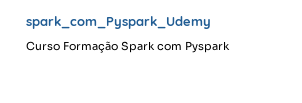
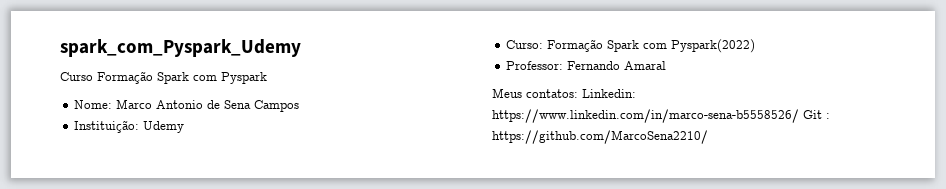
+ Nome: Marco Antonio de Sena Campos
+ Instituição: Udemy
+ Curso: Formação Spark com Pyspark(2022)
+ Professor: Fernando Amaral
+ Meus contatos: Linkedin: https://www.linkedin.com/in/marco-sena-b5558526/ Git : https://github.com/MarcoSena2210/

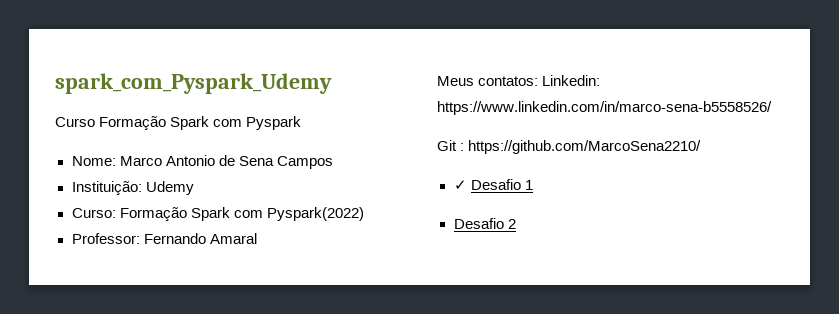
- Meus contatos: Linkedin: https://www.linkedin.com/in/marco-sena-b5558526/ Git : https://github.com/MarcoSena2210/
+ Meus contatos: Linkedin: https://www.linkedin.com/in/marco-sena-b5558526/
+ Git : https://github.com/MarcoSena2210/
+ ✓ Desafio 1
+ Desafio 2

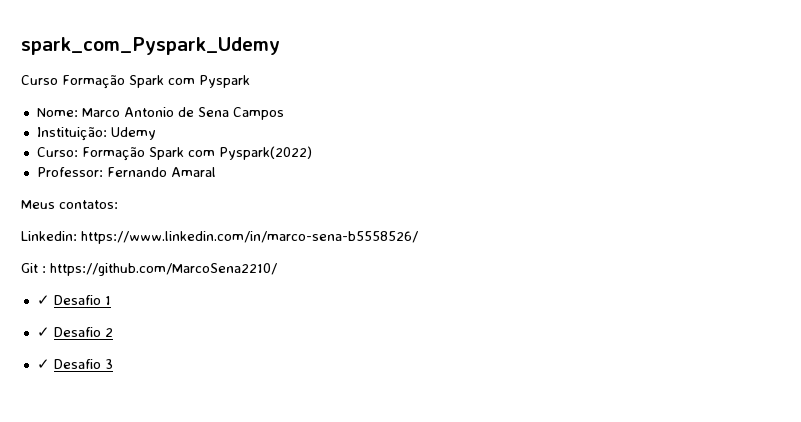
- Meus contatos: Linkedin: https://www.linkedin.com/in/marco-sena-b5558526/
+ Meus contatos:
+ Linkedin: https://www.linkedin.com/in/marco-sena-b5558526/
- Desafio 2
+ ✓ Desafio 2
+ ✓ Desafio 3

